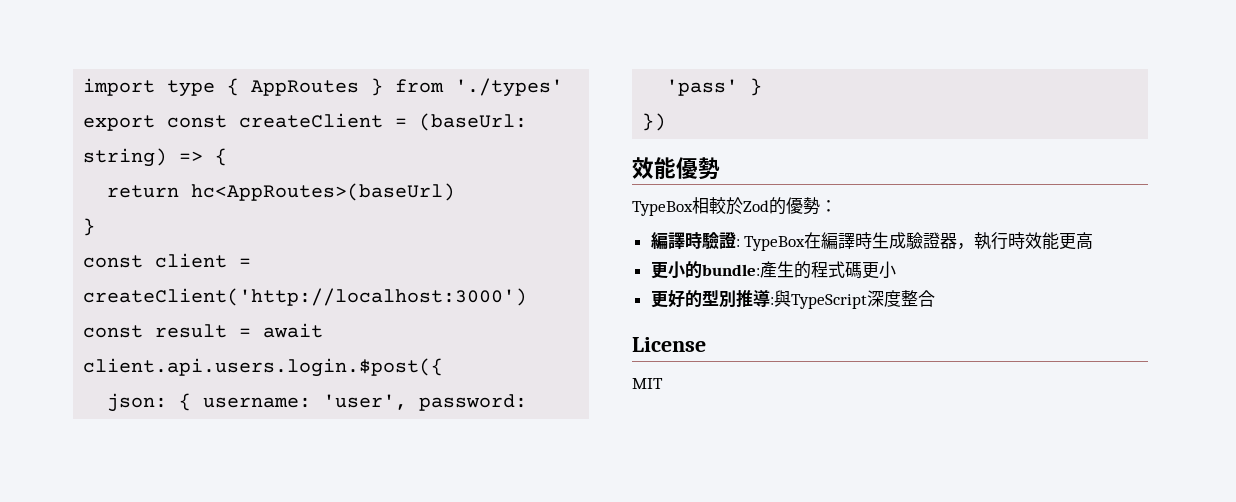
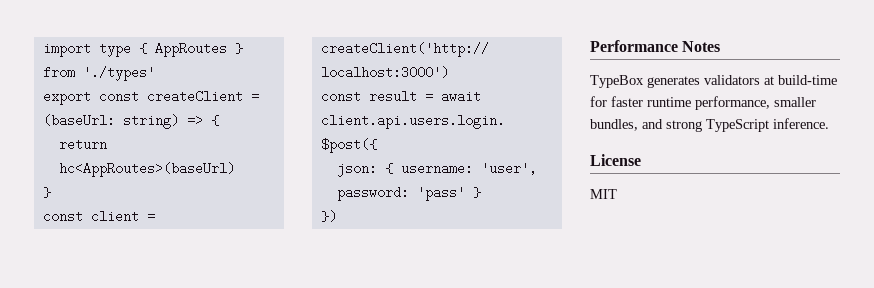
- 效能優勢
- TypeBox相較於Zod的優勢：
- 編譯時驗證: TypeBox在編譯時生成驗證器，執行時效能更高
- 更小的bundle:產生的程式碼更小
- 更好的型別推導:與TypeScript深度整合
+ Performance Notes
+ TypeBox generates validators at build-time for faster runtime performance, smaller bundles, and strong TypeScript inference.

